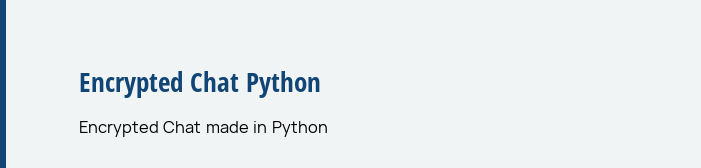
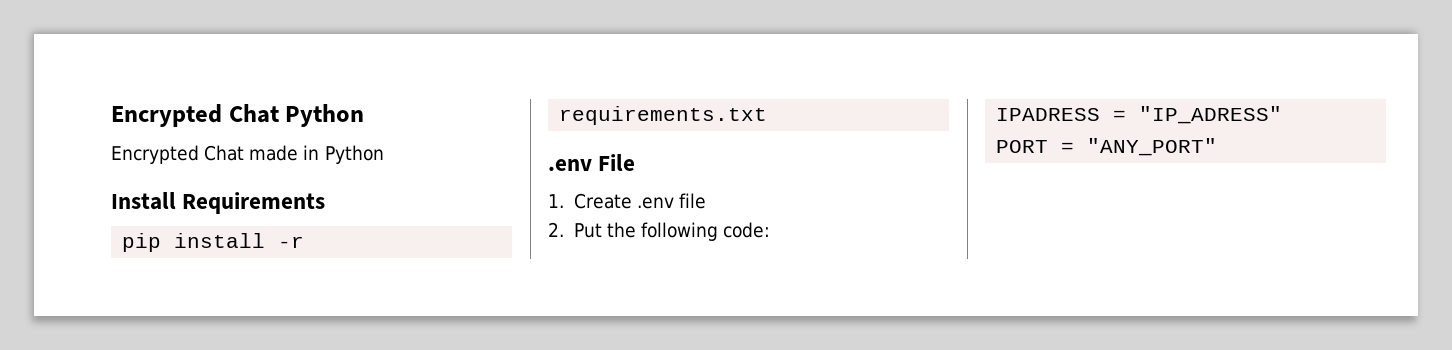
+ Install Requirements
+ pip install -r requirements.txt
+ .env File
+ 1. Create .env file
+ 2. Put the following code:
+ IPADRESS = "IP_ADRESS"
+ PORT = "ANY_PORT"

